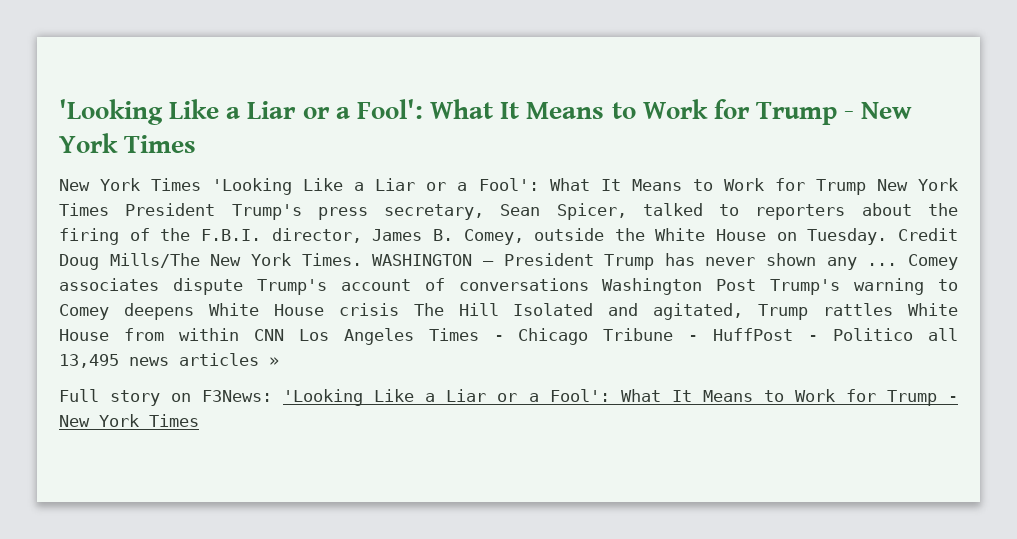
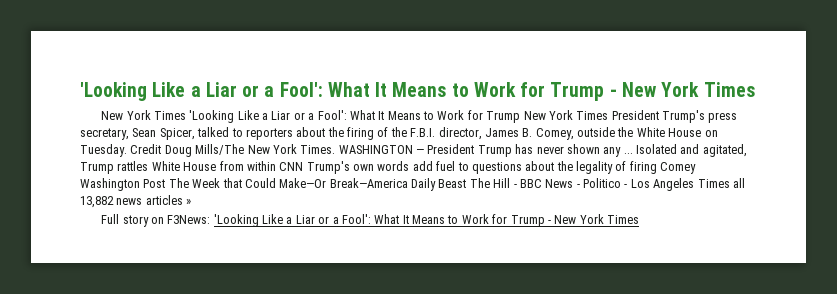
- Comey associates dispute Trump's account of conversations Washington Post Trump's warning to Comey deepens White House crisis The Hill Isolated and agitated, Trump rattles White House from within CNN Los Angeles Times - Chicago Tribune - HuffPost - Politico all 13,495 news articles »
+ Isolated and agitated, Trump rattles White House from within CNN Trump's own words add fuel to questions about the legality of firing Comey Washington Post The Week that Could Make—Or Break—America Daily Beast The Hill - BBC News - Politico - Los Angeles Times all 13,882 news articles »

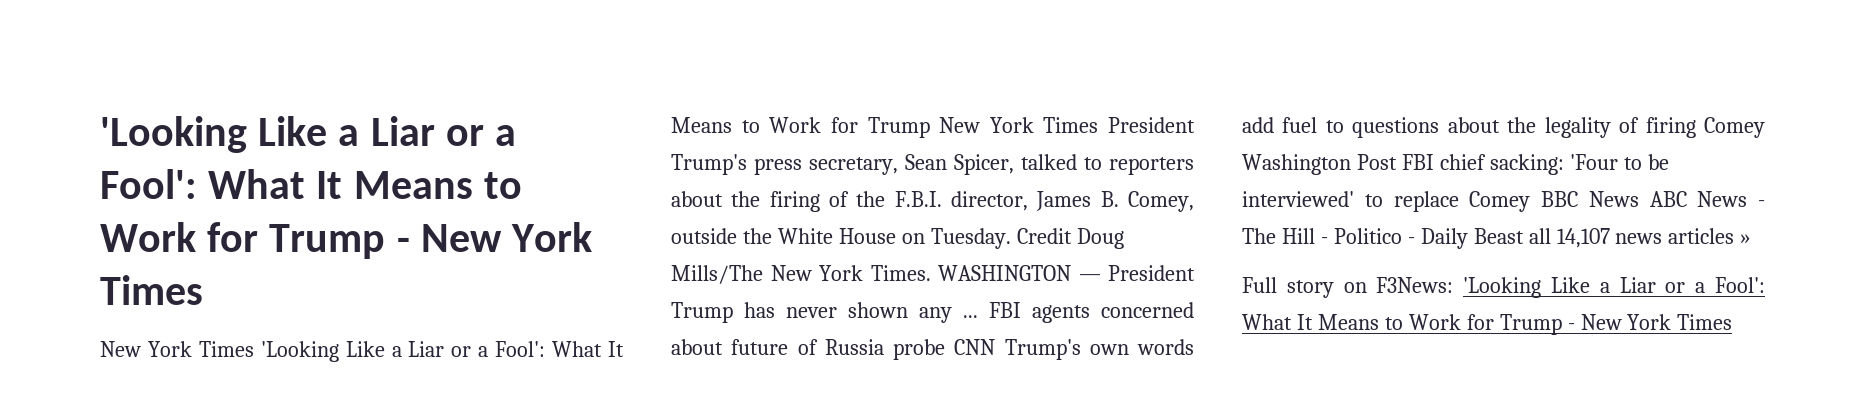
- Isolated and agitated, Trump rattles White House from within CNN Trump's own words add fuel to questions about the legality of firing Comey Washington Post The Week that Could Make—Or Break—America Daily Beast The Hill - BBC News - Politico - Los Angeles Times all 13,882 news articles »
+ FBI agents concerned about future of Russia probe CNN Trump's own words add fuel to questions about the legality of firing Comey Washington Post FBI chief sacking: 'Four to be interviewed' to replace Comey BBC News ABC News - The Hill - Politico - Daily Beast all 14,107 news articles »

